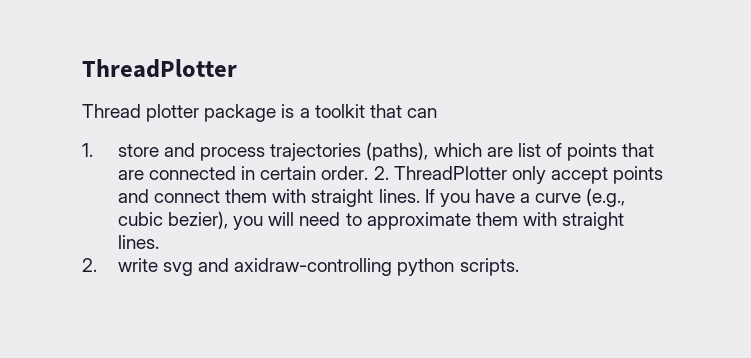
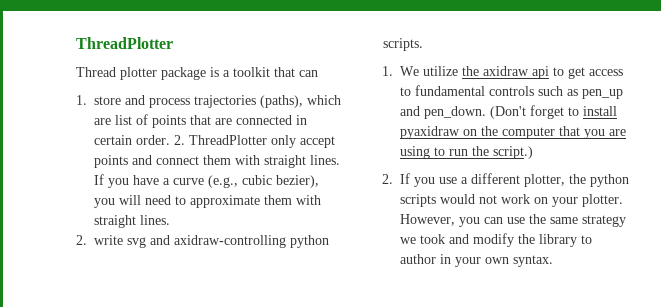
+ 1. We utilize the axidraw api to get access to fundamental controls such as pen_up and pen_down. (Don't forget to install pyaxidraw on the computer that you are using to run the script.)
+ 2. If you use a different plotter, the python scripts would not work on your plotter. However, you can use the same strategy we took and modify the library to author in your own syntax.

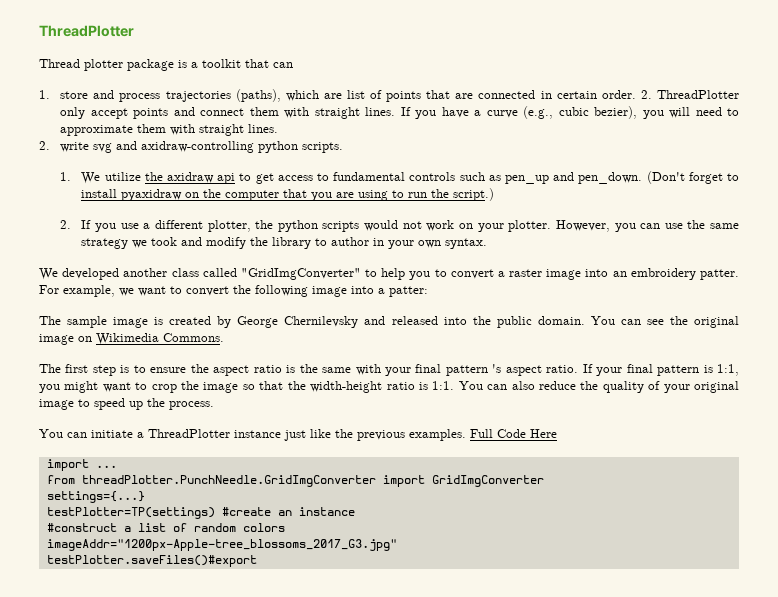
+ We developed another class called "GridImgConverter" to help you to convert a raster image into an embroidery patter. For example, we want to convert the following image into a patter:
+ The sample image is created by George Chernilevsky and released into the public domain. You can see the original image on Wikimedia Commons.
+ The first step is to ensure the aspect ratio is the same with your final pattern 's aspect ratio. If your final pattern is 1:1, you might want to crop the image so that the width-height ratio is 1:1. You can also reduce the quality of your original image to speed up the process.
+ You can initiate a ThreadPlotter instance just like the previous examples. Full Code Here
+ import ...
+ from threadPlotter.PunchNeedle.GridImgConverter import GridImgConverter
+ settings={...}
+ testPlotter=TP(settings) #create an instance
+ #construct a list of random colors
+ imageAddr="1200px-Apple-tree_blossoms_2017_G3.jpg"
+ testPlotter.saveFiles()#export

